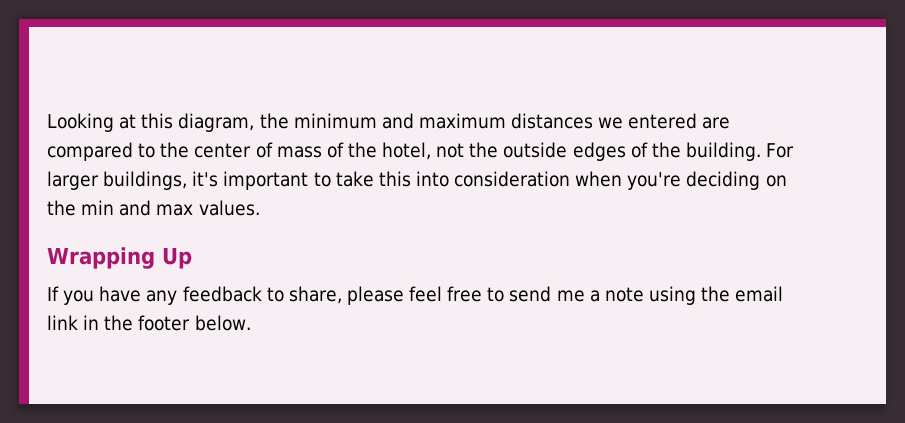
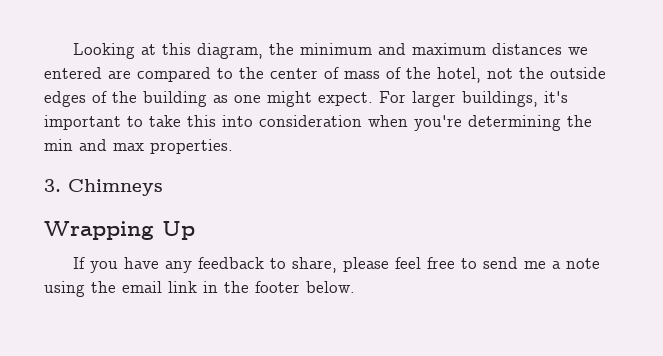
- Looking at this diagram, the minimum and maximum distances we entered are compared to the center of mass of the hotel, not the outside edges of the building.
+ Looking at this diagram, the minimum and maximum distances we entered are compared to the center of mass of the hotel, not the outside edges of the building as one might expect.
- For larger buildings, it's important to take this into consideration when you're deciding on the min and max values.
+ For larger buildings, it's important to take this into consideration when you're determining the min and max properties.
+ 3. Chimneys

